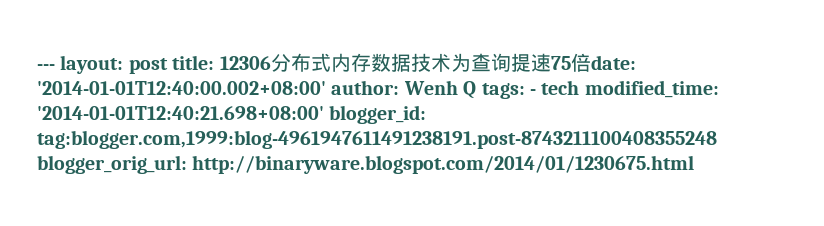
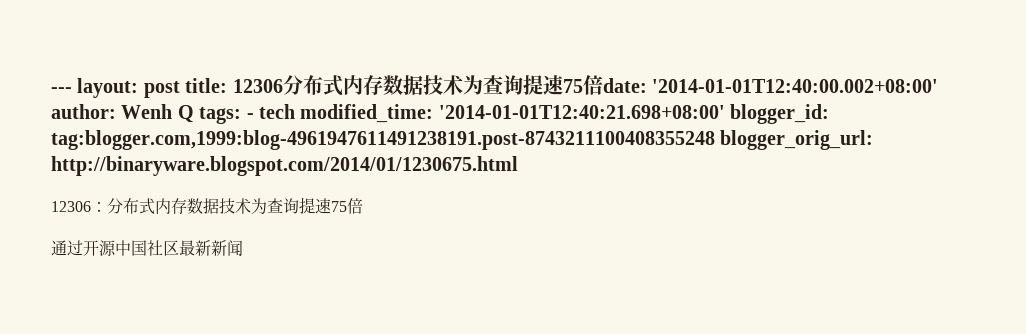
+ 12306：分布式内存数据技术为查询提速75倍
+ 通过开源中国社区最新新闻

